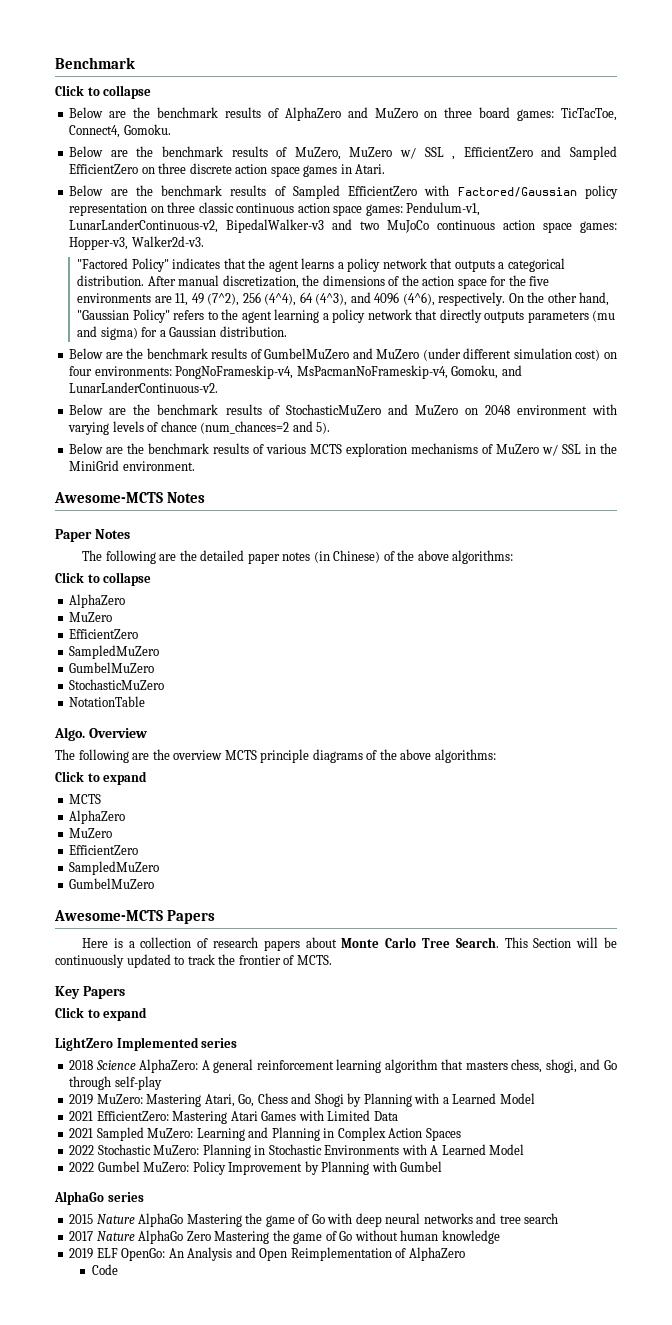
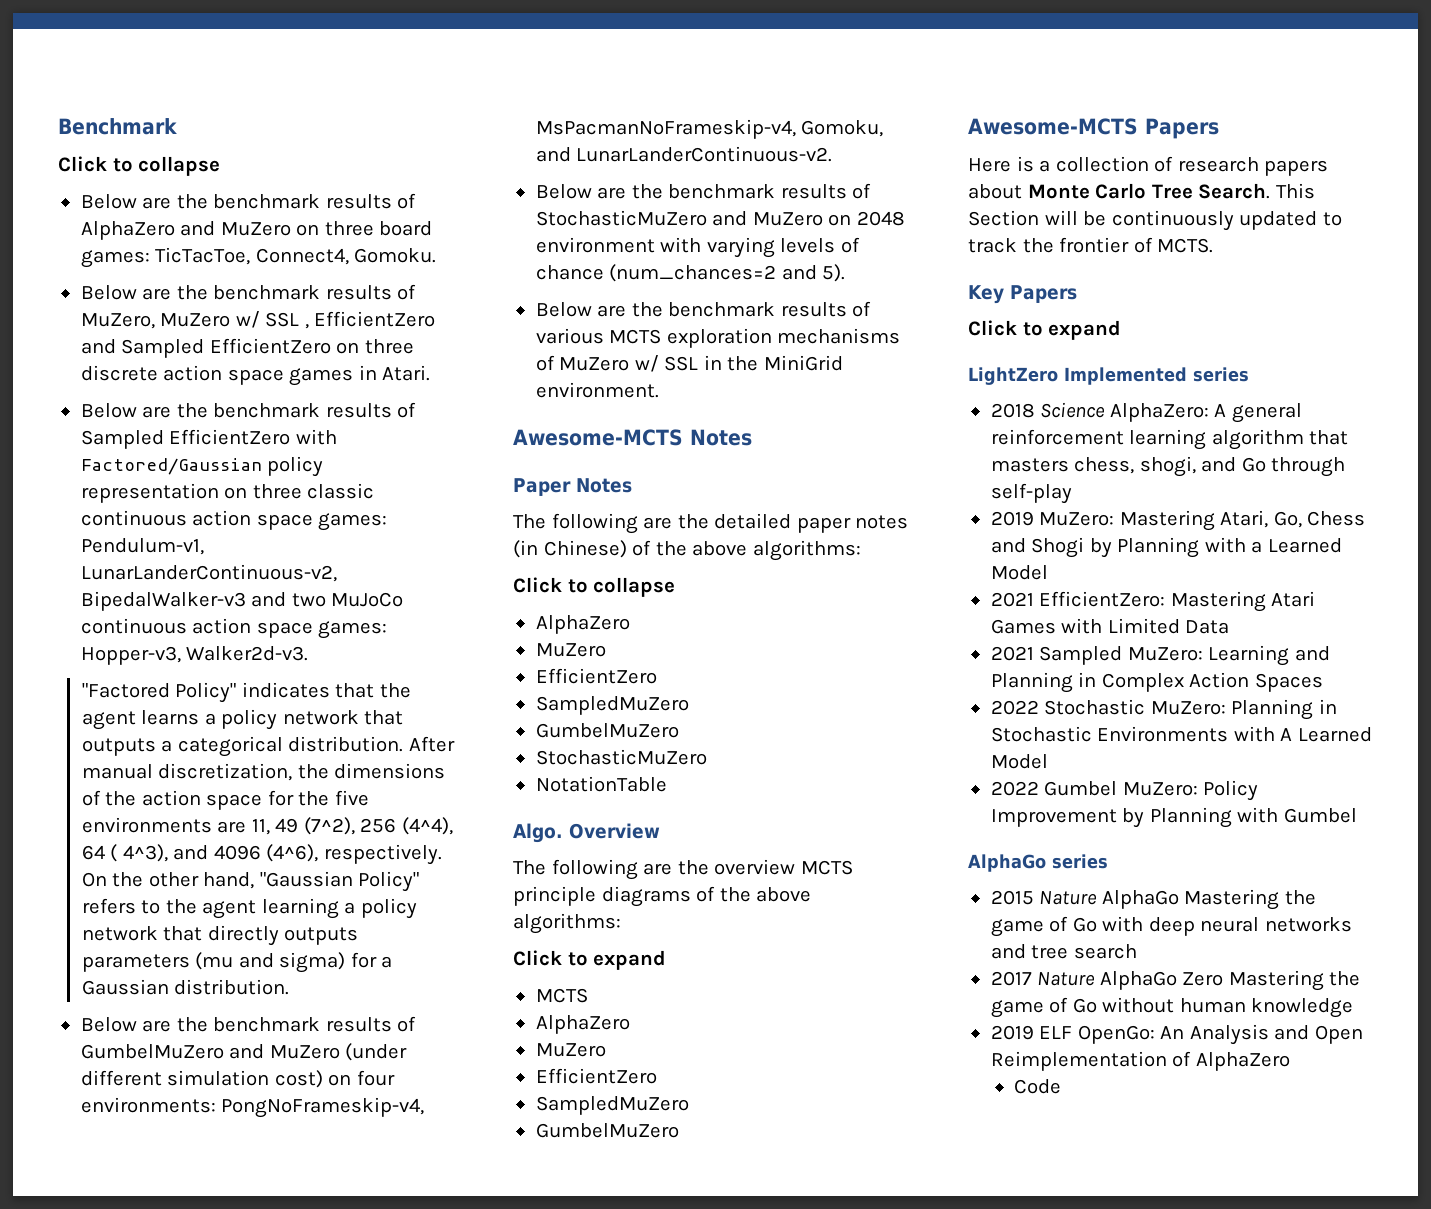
- After manual discretization, the dimensions of the action space for the five environments are 11, 49 (7^2), 256 (4^4), 64 (4^3), and 4096 (4^6), respectively.
+ After manual discretization, the dimensions of the action space for the five environments are 11, 49 (7^2), 256 (4^4), 64 ( 4^3), and 4096 (4^6), respectively.

